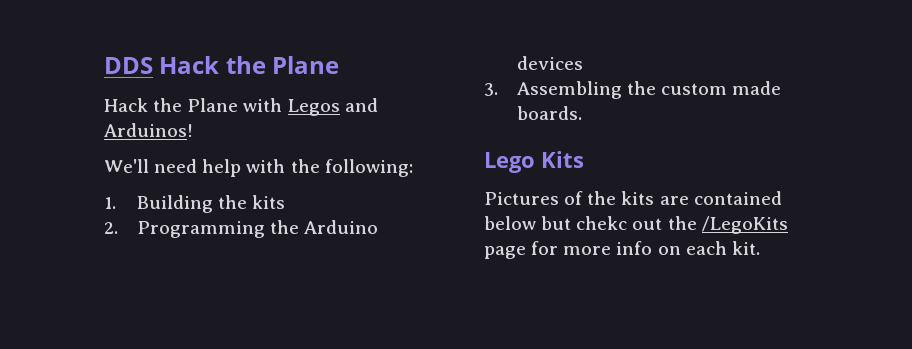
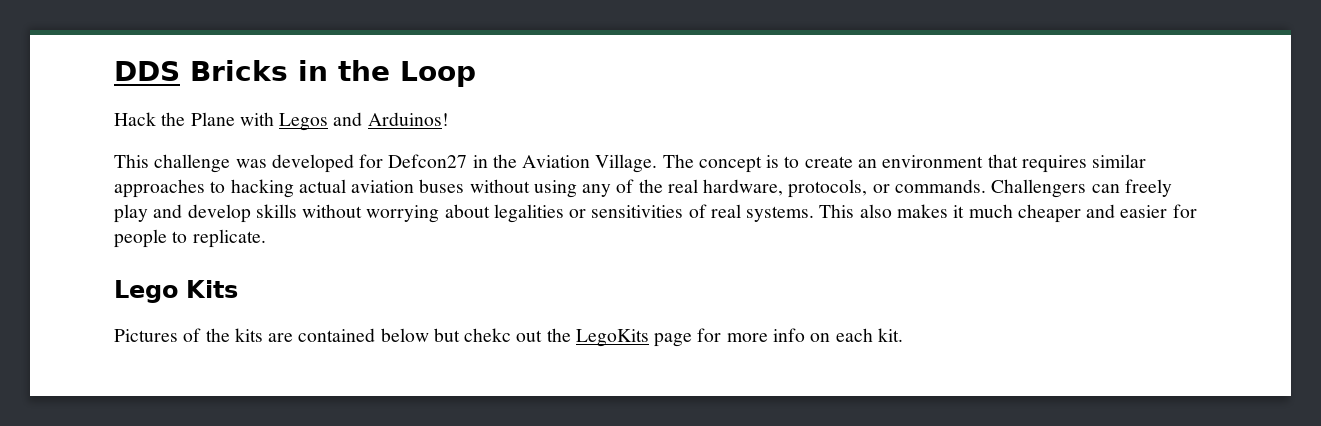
- DDS Hack the Plane
+ DDS Bricks in the Loop
- We'll need help with the following:
- 1. Building the kits
- 2. Programming the Arduino devices
- 3. Assembling the custom made boards.
+ This challenge was developed for Defcon27 in the Aviation Village. The concept is to create an environment that requires similar approaches to hacking actual aviation buses without using any of the real hardware, protocols, or commands. Challengers can freely play and develop skills without worrying about legalities or sensitivities of real systems. This also makes it much cheaper and easier for people to replicate.
- Pictures of the kits are contained below but chekc out the /LegoKits page for more info on each kit.
+ Pictures of the kits are contained below but chekc out the LegoKits page for more info on each kit.

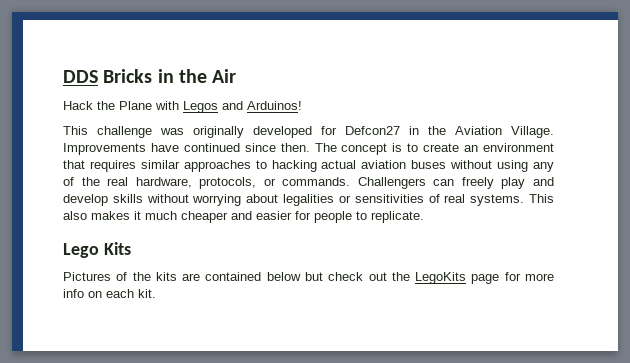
- DDS Bricks in the Loop
+ DDS Bricks in the Air
- This challenge was developed for Defcon27 in the Aviation Village.
+ This challenge was originally developed for Defcon27 in the Aviation Village.
+ Improvements have continued since then.
- Pictures of the kits are contained below but chekc out the LegoKits page for more info on each kit.
+ Pictures of the kits are contained below but check out the LegoKits page for more info on each kit.

